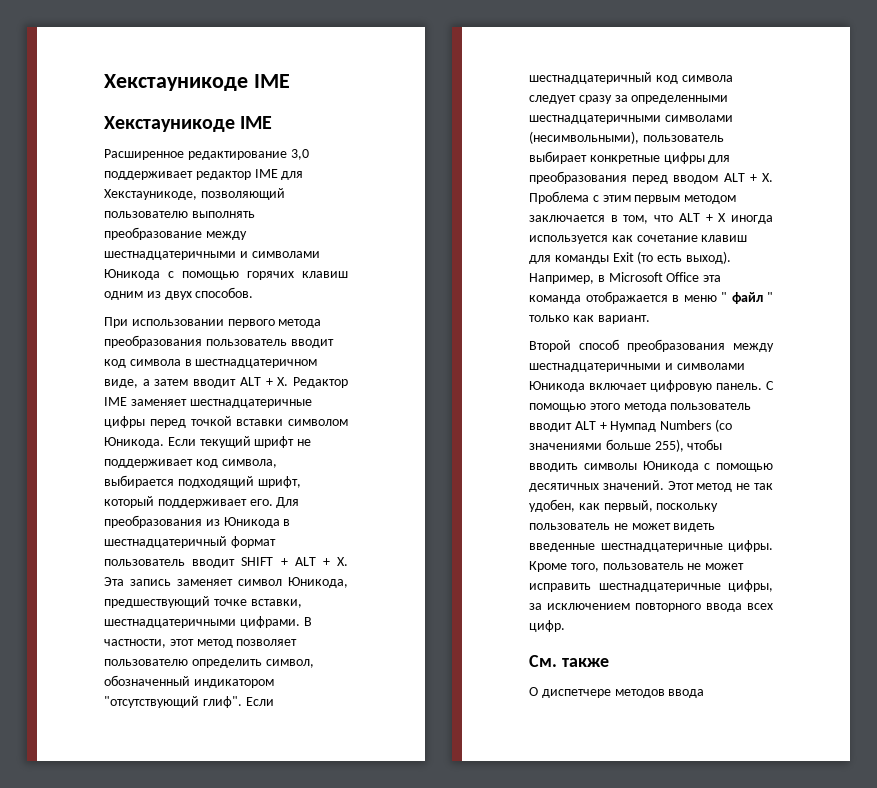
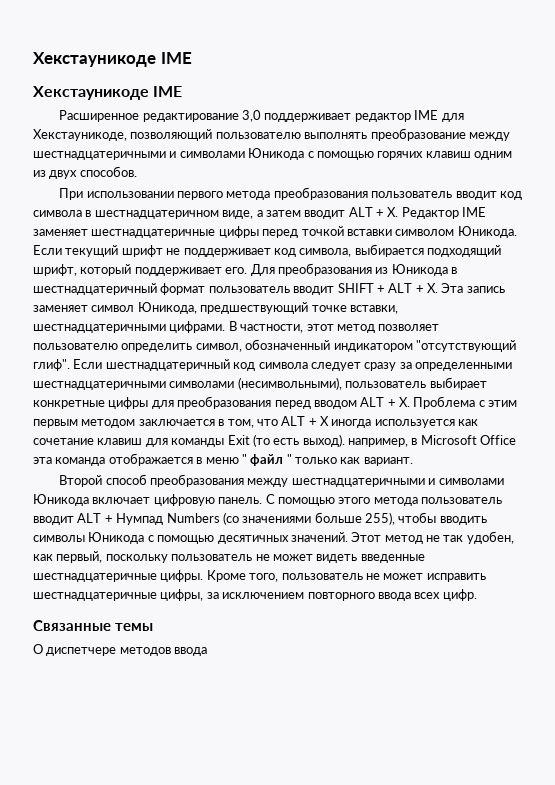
- Если шестнадцатеричный код символа следует сразу за определенными шестнадцатеричными символами (несимвольными), пользователь выбирает конкретные цифры для преобразования перед вводом ALT + X. Проблема с этим первым методом заключается в том, что ALT + X иногда используется как сочетание клавиш для команды Exit (то есть выход). Например, в Microsoft Office эта команда отображается в меню " файл " только как вариант.
+ Если шестнадцатеричный код символа следует сразу за определенными шестнадцатеричными символами (несимвольными), пользователь выбирает конкретные цифры для преобразования перед вводом ALT + X. Проблема с этим первым методом заключается в том, что ALT + X иногда используется как сочетание клавиш для команды Exit (то есть выход). например, в Microsoft Office эта команда отображается в меню " файл " только как вариант.
- См. также
+ Связанные темы

